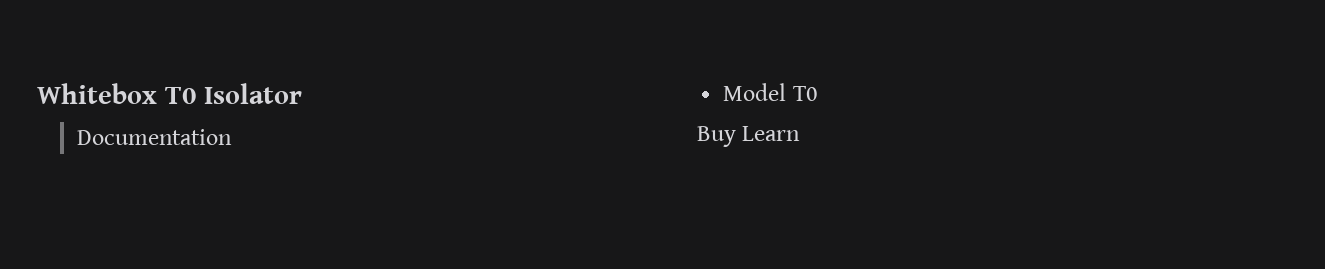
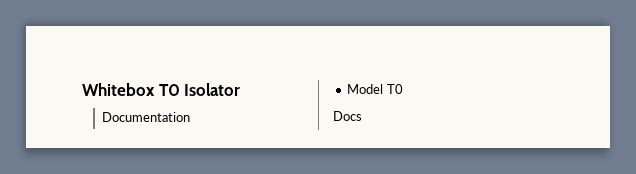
- Buy Learn
+ Docs

